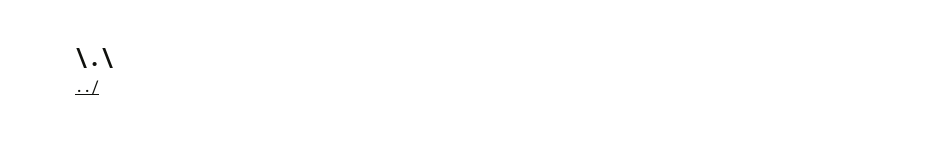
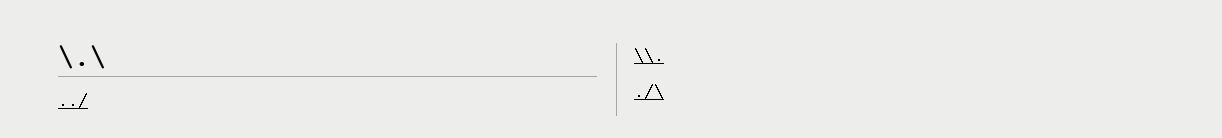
+ \\.
+ ./\

